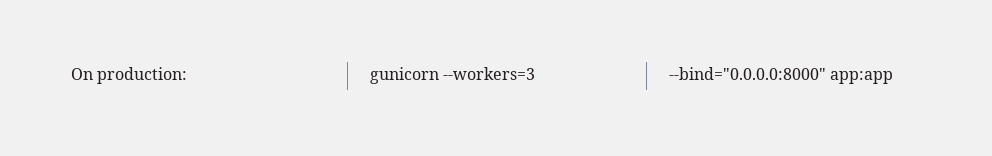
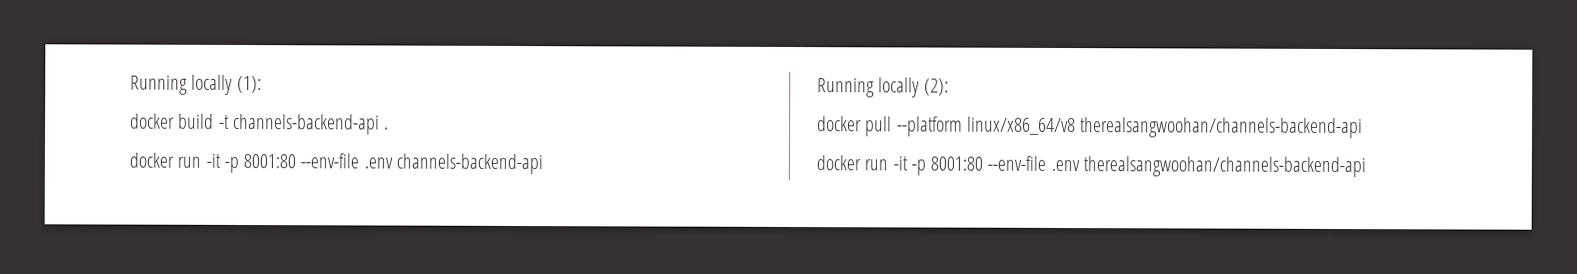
- On production:
- gunicorn --workers=3 --bind="0.0.0.0:8000" app:app
+ Running locally (1):
+ docker build -t channels-backend-api .
+ docker run -it -p 8001:80 --env-file .env channels-backend-api
+ Running locally (2):
+ docker pull --platform linux/x86_64/v8 therealsangwoohan/channels-backend-api
+ docker run -it -p 8001:80 --env-file .env therealsangwoohan/channels-backend-api

